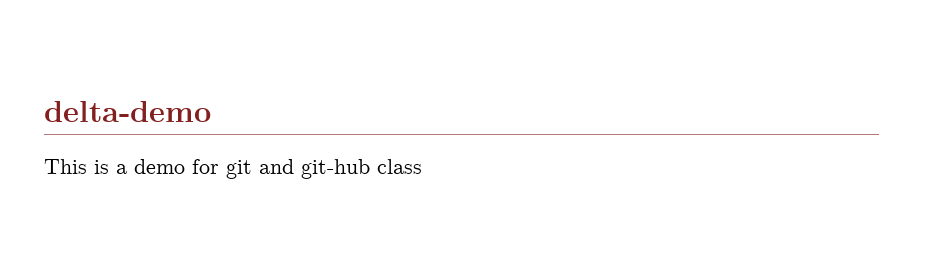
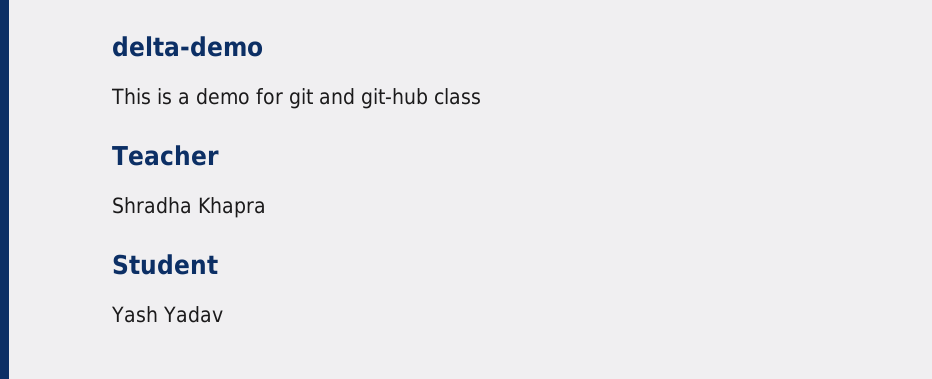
+ Teacher
+ Shradha Khapra
+ Student
+ Yash Yadav

